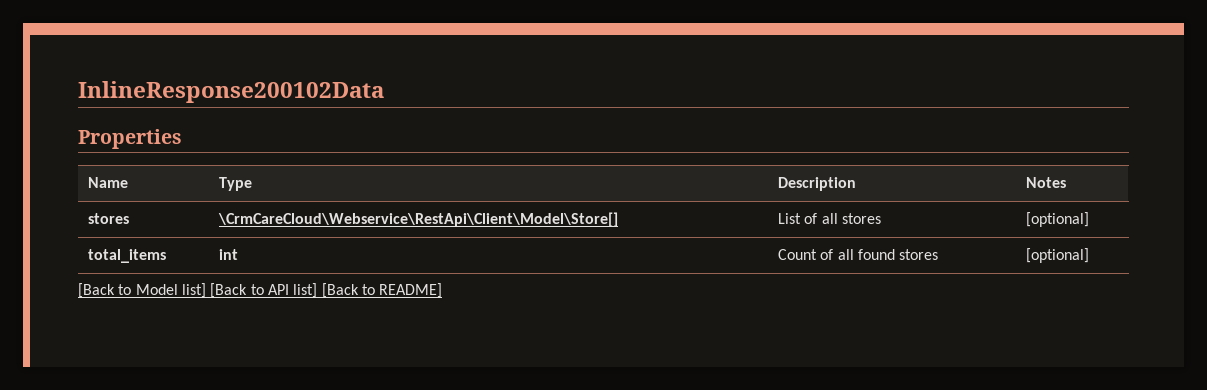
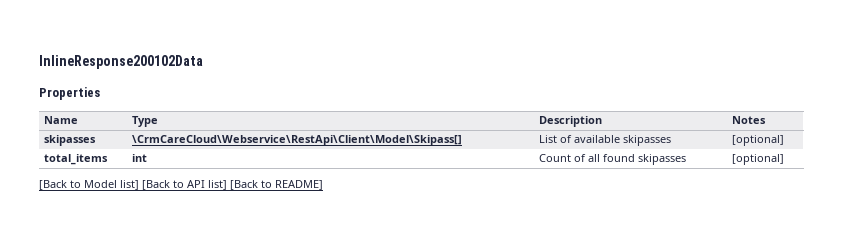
- stores | \CrmCareCloud\Webservice\RestApi\Client\Model\Store[] | List of all stores | [optional]
+ skipasses | \CrmCareCloud\Webservice\RestApi\Client\Model\Skipass[] | List of available skipasses | [optional]
- total_items | int | Count of all found stores | [optional]
+ total_items | int | Count of all found skipasses | [optional]

